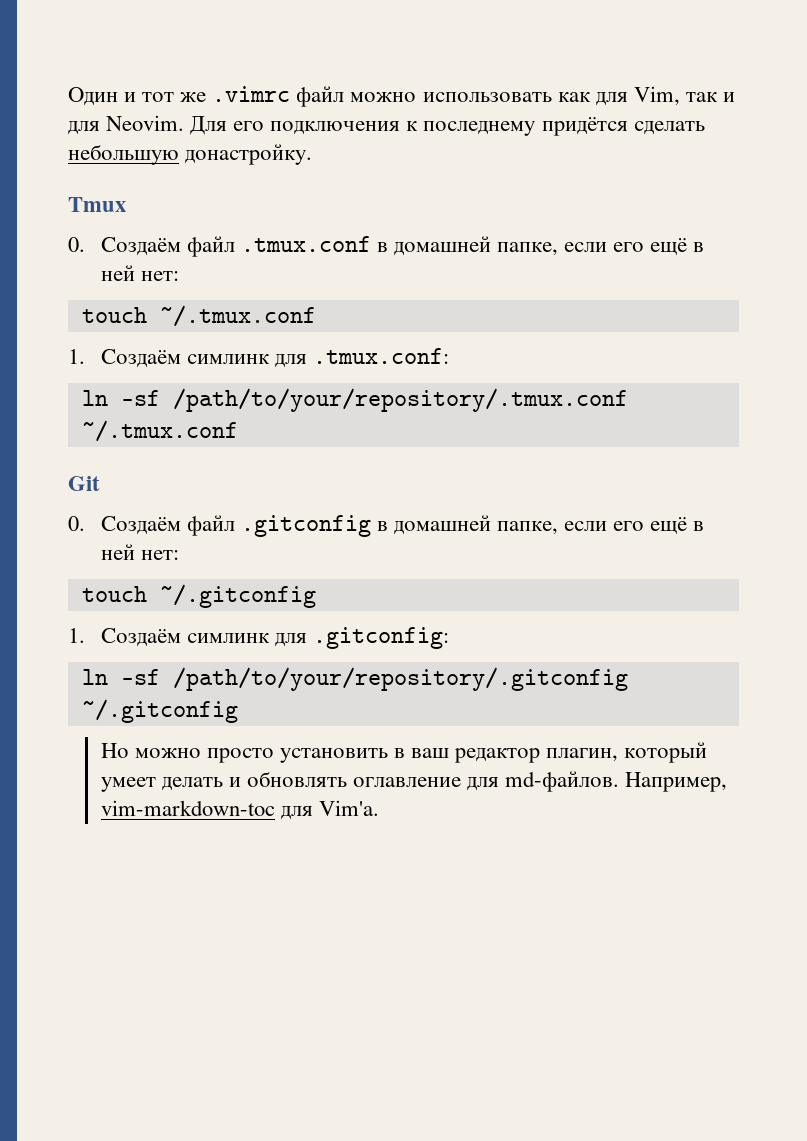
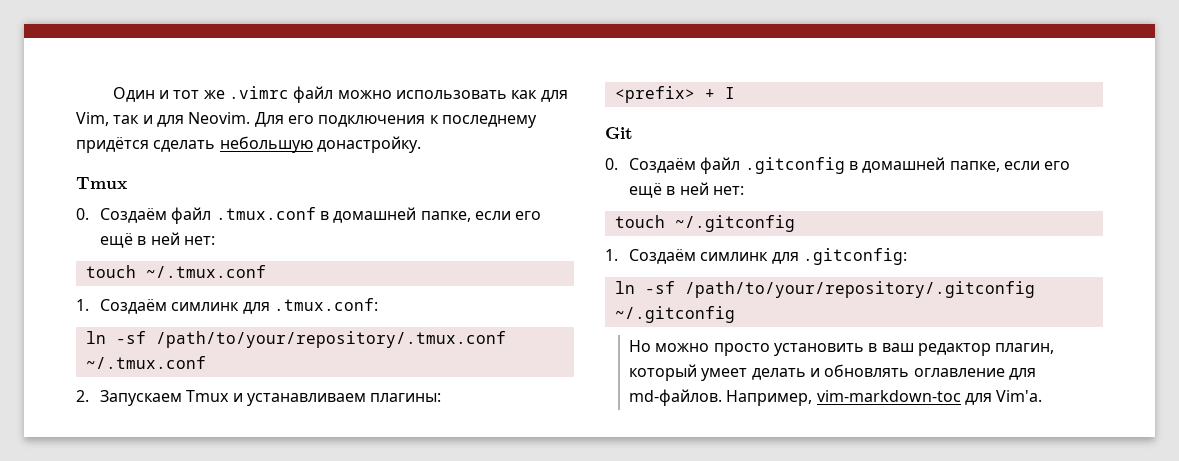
+ 2. Запускаем Tmux и устанавливаем плагины:
+ <prefix> + I

